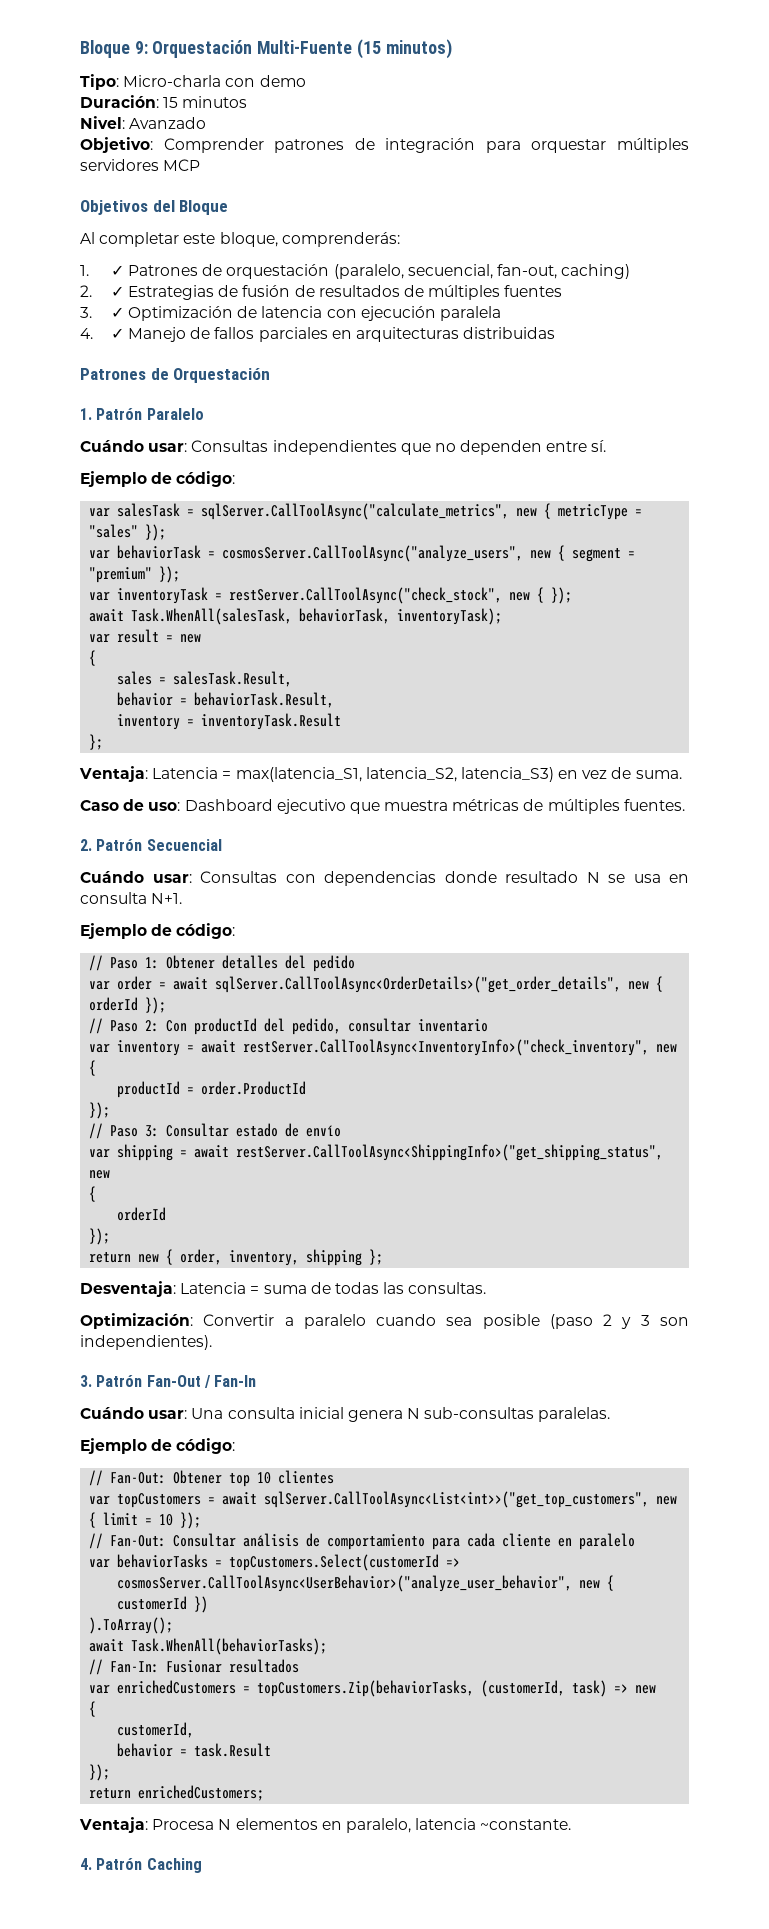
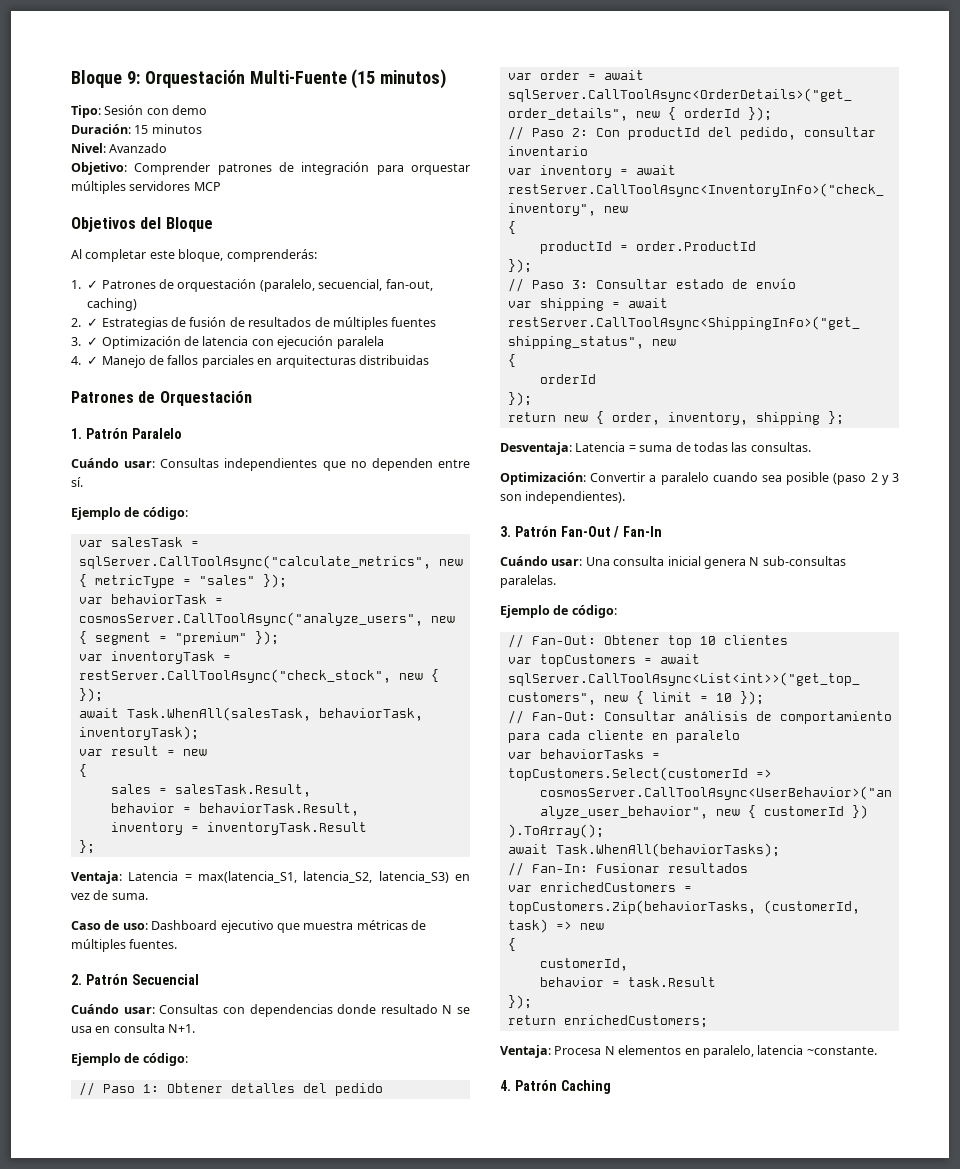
- Tipo: Micro-charla con demo
+ Tipo: Sesión con demo

